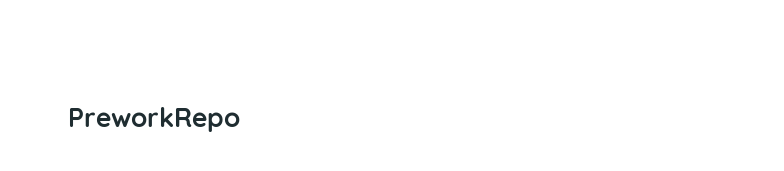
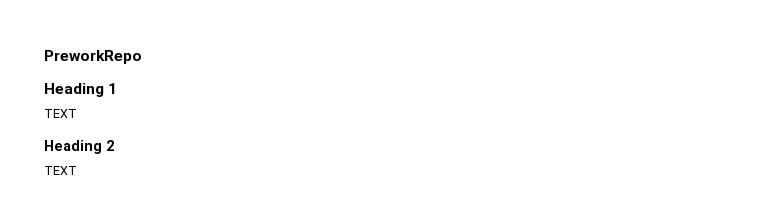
+ Heading 1
+ TEXT
+ Heading 2
+ TEXT

